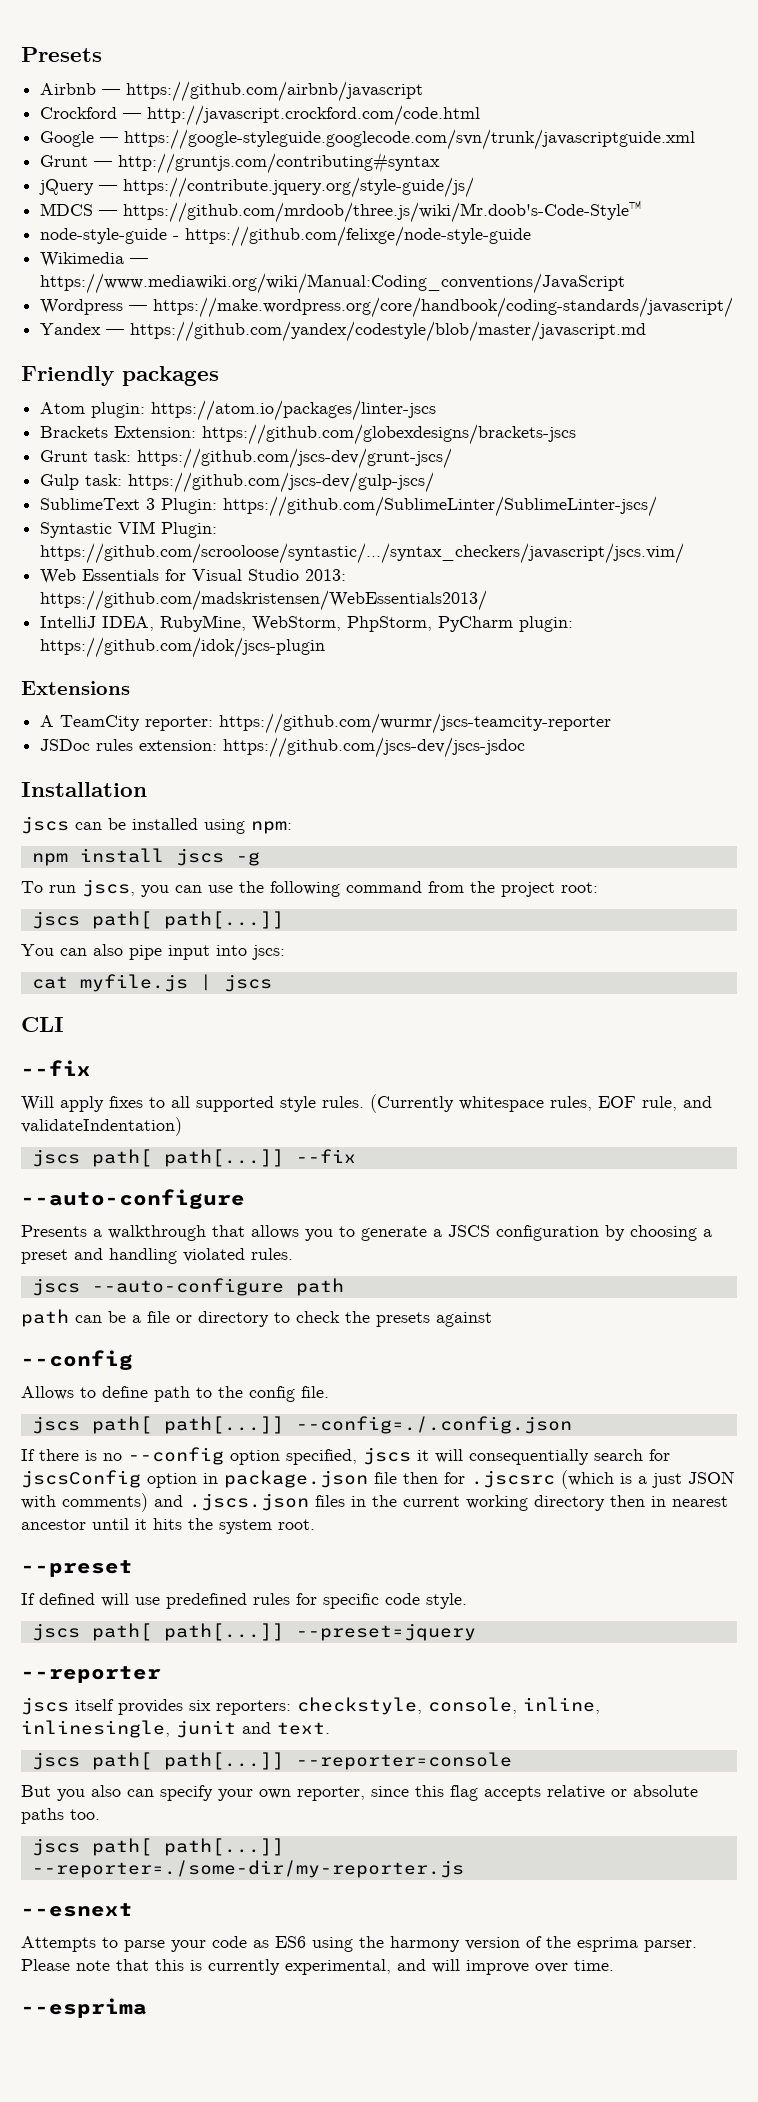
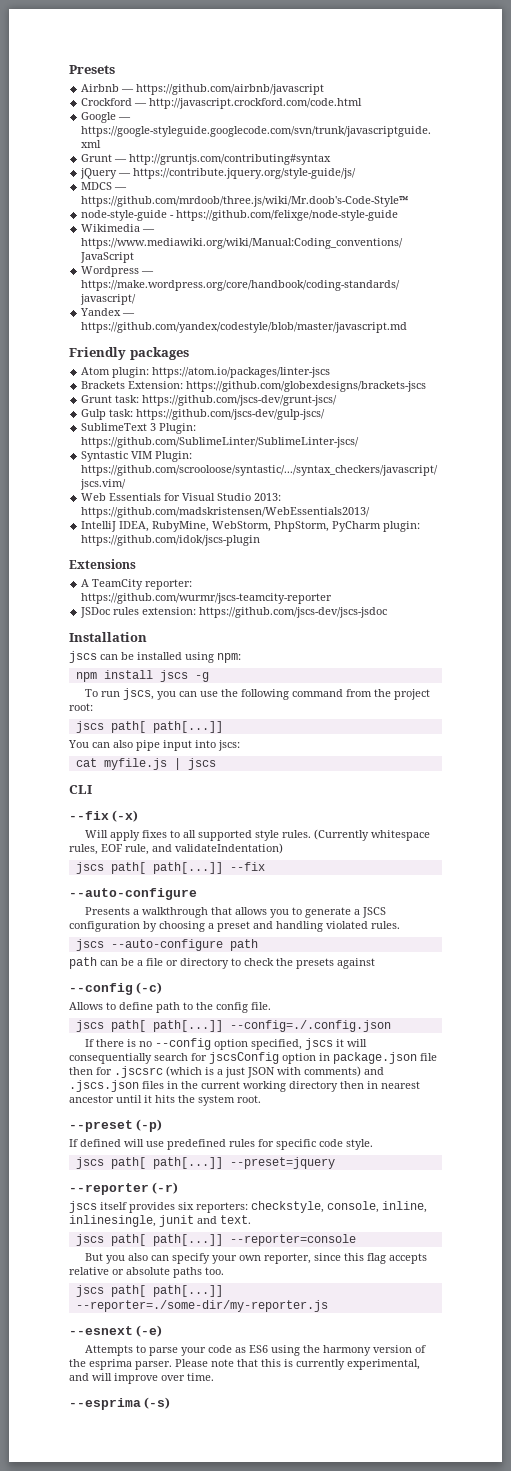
  CLI
- --fix
+ --fix (-x)
  path can be a file or directory to check the presets against
- --config
+ --config (-c)
- --preset
+ --preset (-p)
- --reporter
+ --reporter (-r)
- --esnext
+ --esnext (-e)
- --esprima
+ --esprima (-s)

